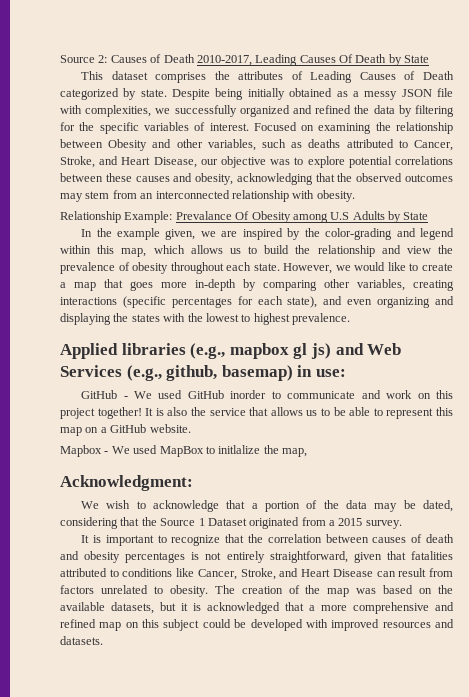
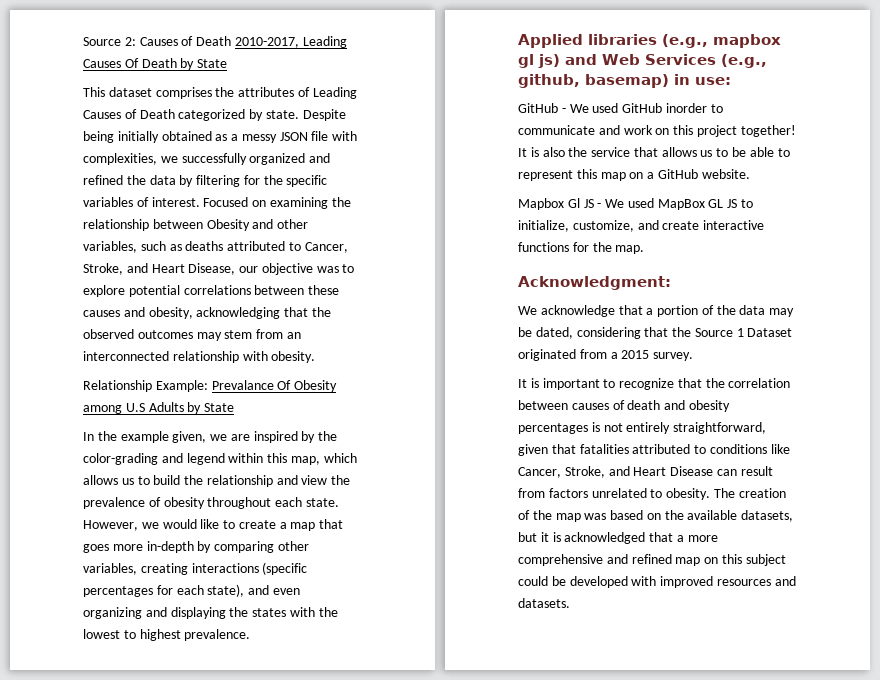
- Mapbox - We used MapBox to initlalize the map,
+ Mapbox Gl JS - We used MapBox GL JS to initialize, customize, and create interactive functions for the map.
- We wish to acknowledge that a portion of the data may be dated, considering that the Source 1 Dataset originated from a 2015 survey.
+ We acknowledge that a portion of the data may be dated, considering that the Source 1 Dataset originated from a 2015 survey.

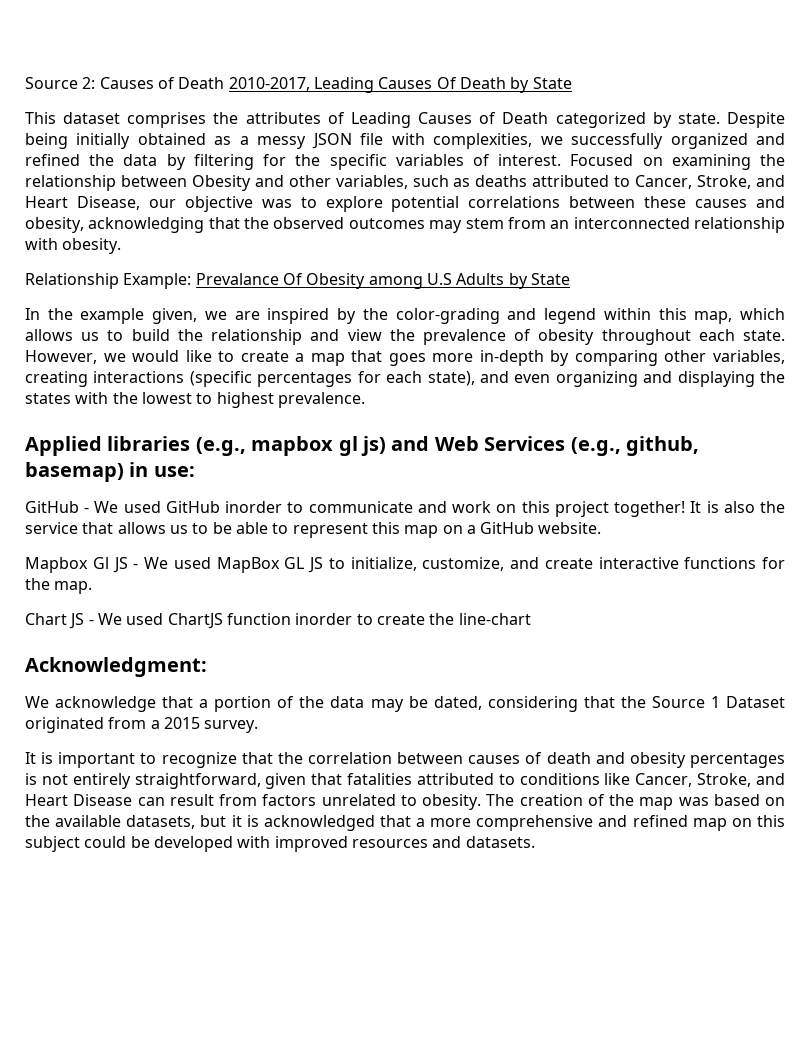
+ Chart JS - We used ChartJS function inorder to create the line-chart

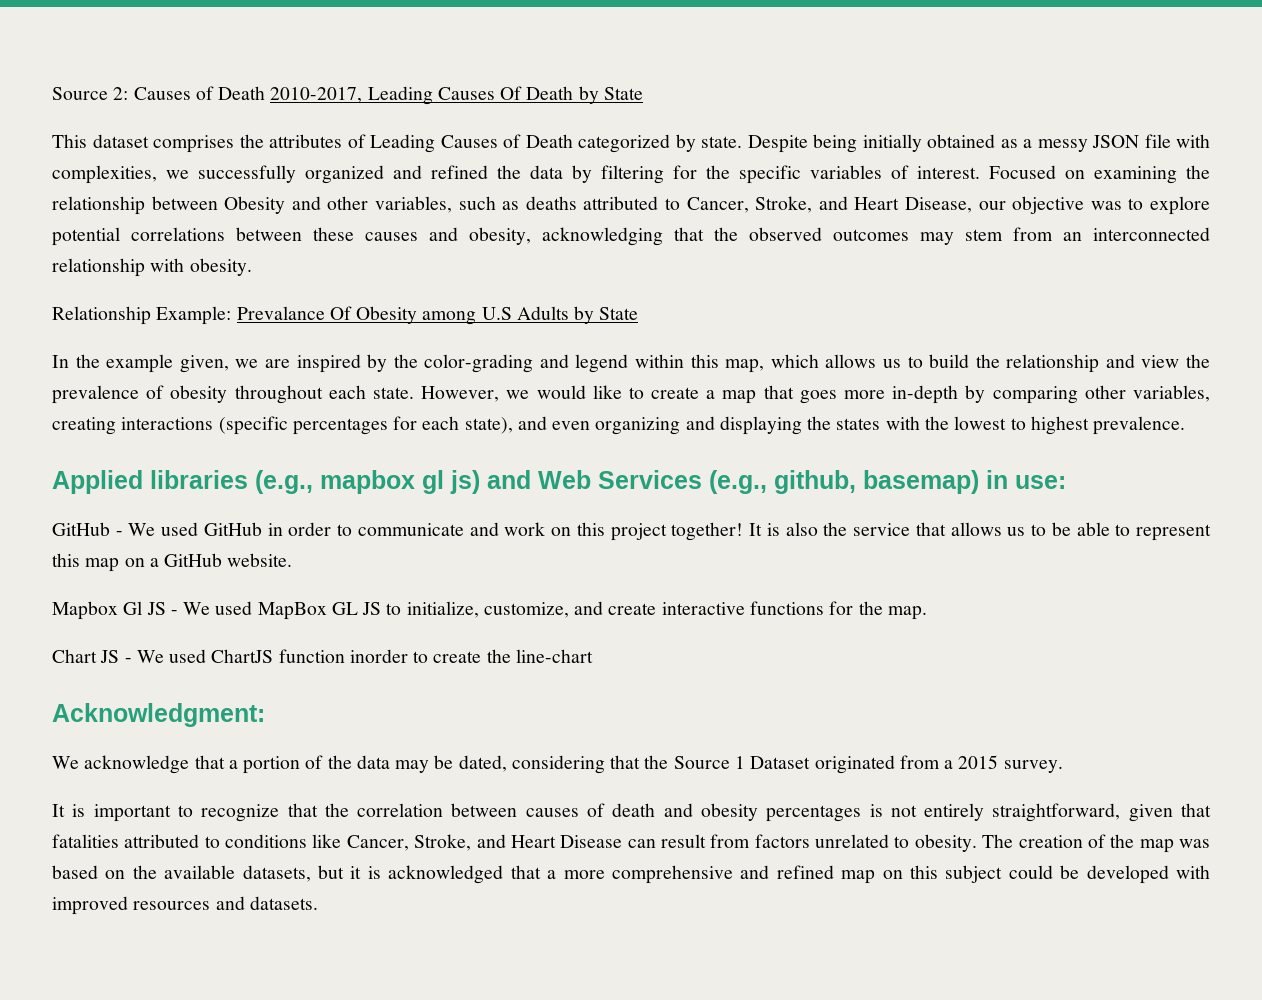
- GitHub - We used GitHub inorder to communicate and work on this project together!
+ GitHub - We used GitHub in order to communicate and work on this project together!

